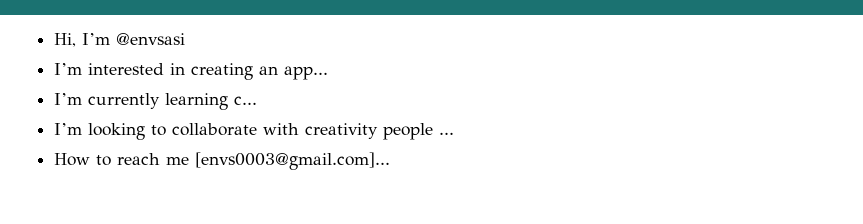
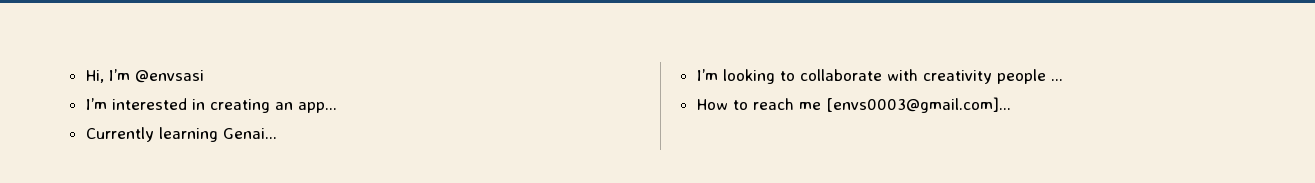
- I’m currently learning c...
+ Currently learning Genai...

